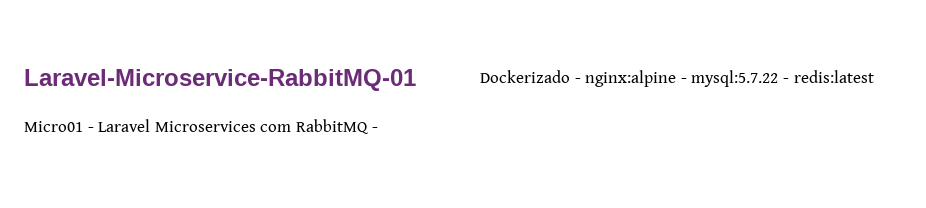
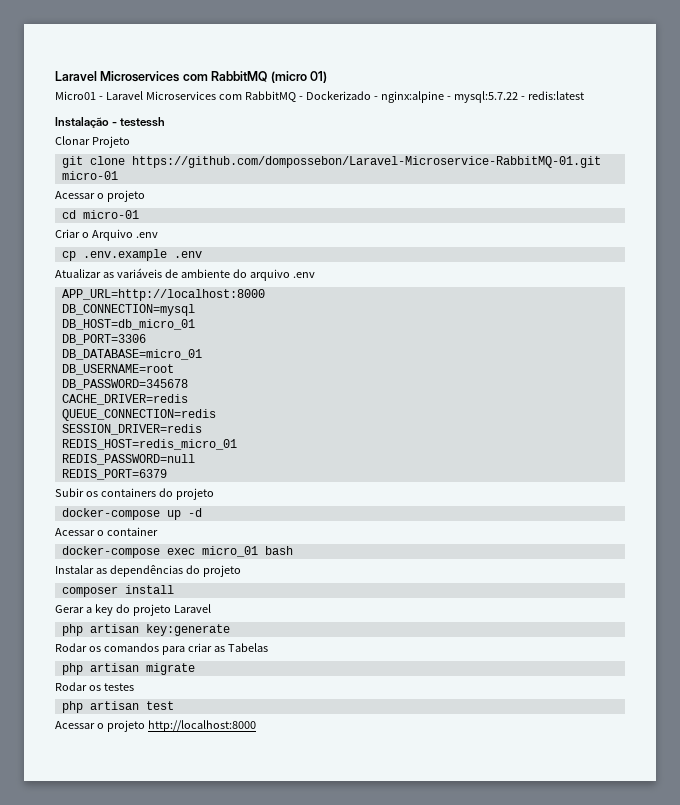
- Laravel-Microservice-RabbitMQ-01
+ Laravel Microservices com RabbitMQ (micro 01)
+ Instalação - testessh
+ Clonar Projeto
+ git clone https://github.com/dompossebon/Laravel-Microservice-RabbitMQ-01.git micro-01
+ Acessar o projeto
+ cd micro-01
+ Criar o Arquivo .env
+ cp .env.example .env
+ Atualizar as variáveis de ambiente do arquivo .env
+ APP_URL=http://localhost:8000
+ DB_CONNECTION=mysql
+ DB_HOST=db_micro_01
+ DB_PORT=3306
+ DB_DATABASE=micro_01
+ DB_USERNAME=root
+ DB_PASSWORD=345678
+ CACHE_DRIVER=redis
+ QUEUE_CONNECTION=redis
+ SESSION_DRIVER=redis
+ REDIS_HOST=redis_micro_01
+ REDIS_PASSWORD=null
+ REDIS_PORT=6379
+ Subir os containers do projeto
+ docker-compose up -d
+ Acessar o container
+ docker-compose exec micro_01 bash
+ Instalar as dependências do projeto
+ composer install
+ Gerar a key do projeto Laravel
+ php artisan key:generate
+ Rodar os comandos para criar as Tabelas
+ php artisan migrate
+ Rodar os testes
+ php artisan test
+ Acessar o projeto http://localhost:8000

